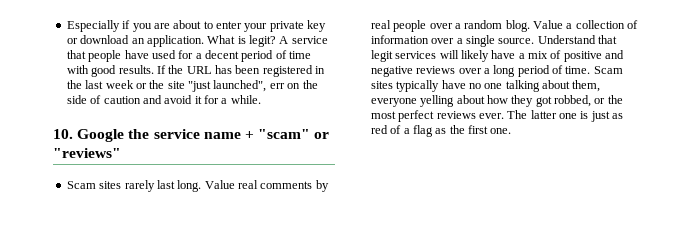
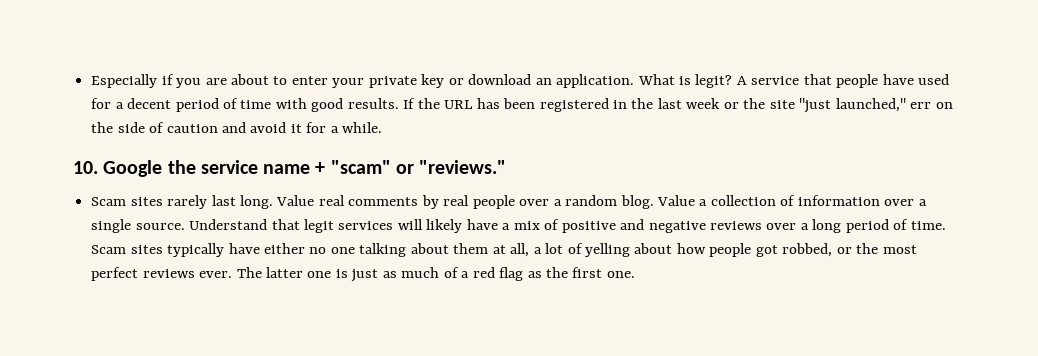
- If the URL has been registered in the last week or the site "just launched", err on the side of caution and avoid it for a while.
+ If the URL has been registered in the last week or the site "just launched," err on the side of caution and avoid it for a while.
- 10. Google the service name + "scam" or "reviews"
+ 10. Google the service name + "scam" or "reviews."
- Scam sites typically have no one talking about them, everyone yelling about how they got robbed, or the most perfect reviews ever.
+ Scam sites typically have either no one talking about them at all, a lot of yelling about how people got robbed, or the most perfect reviews ever.
- The latter one is just as red of a flag as the first one.
+ The latter one is just as much of a red flag as the first one.

